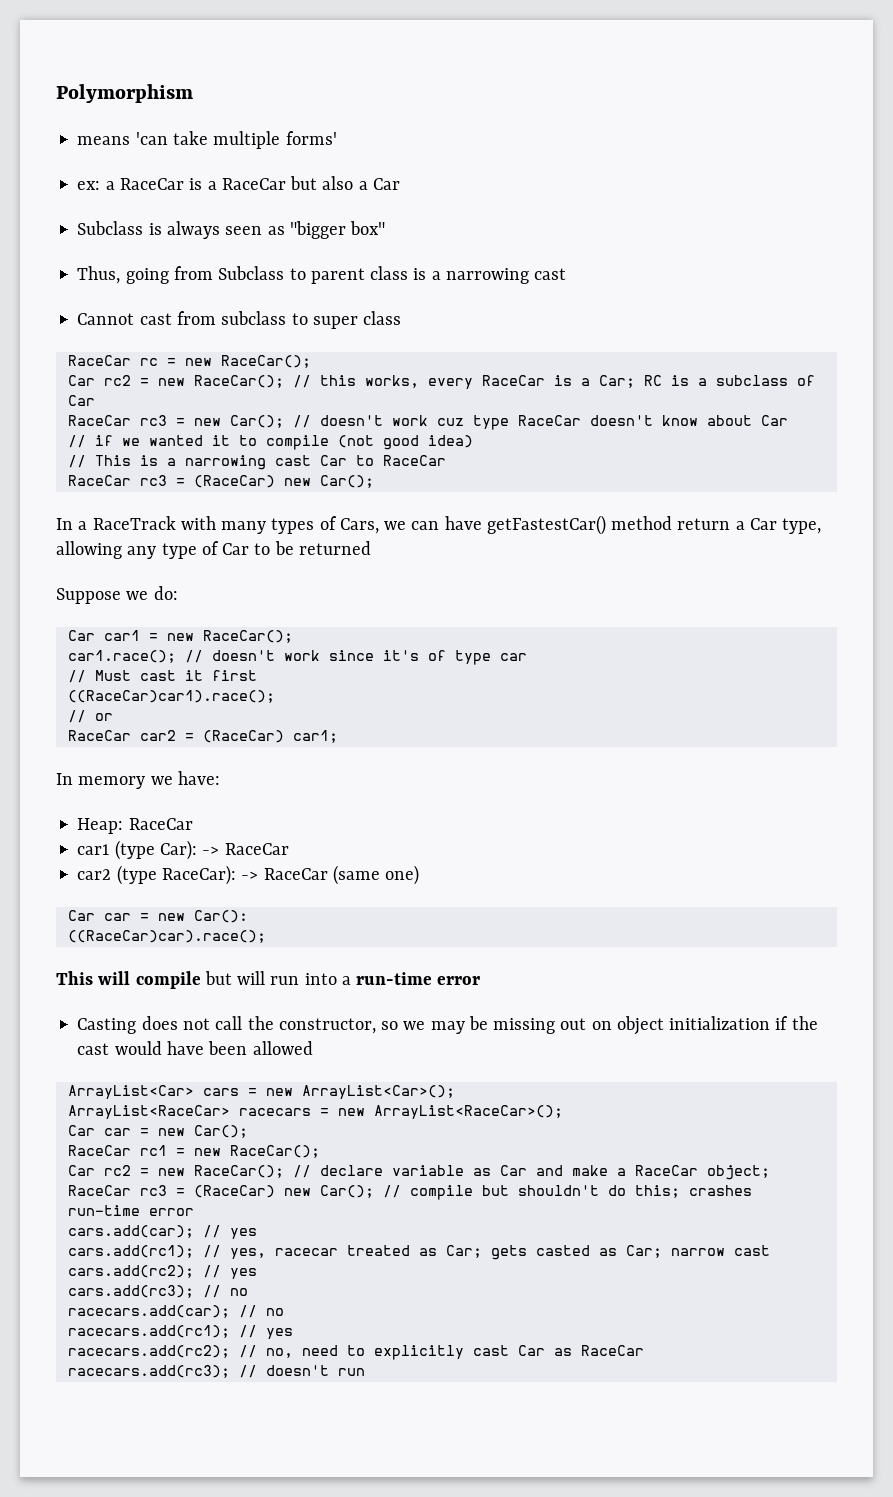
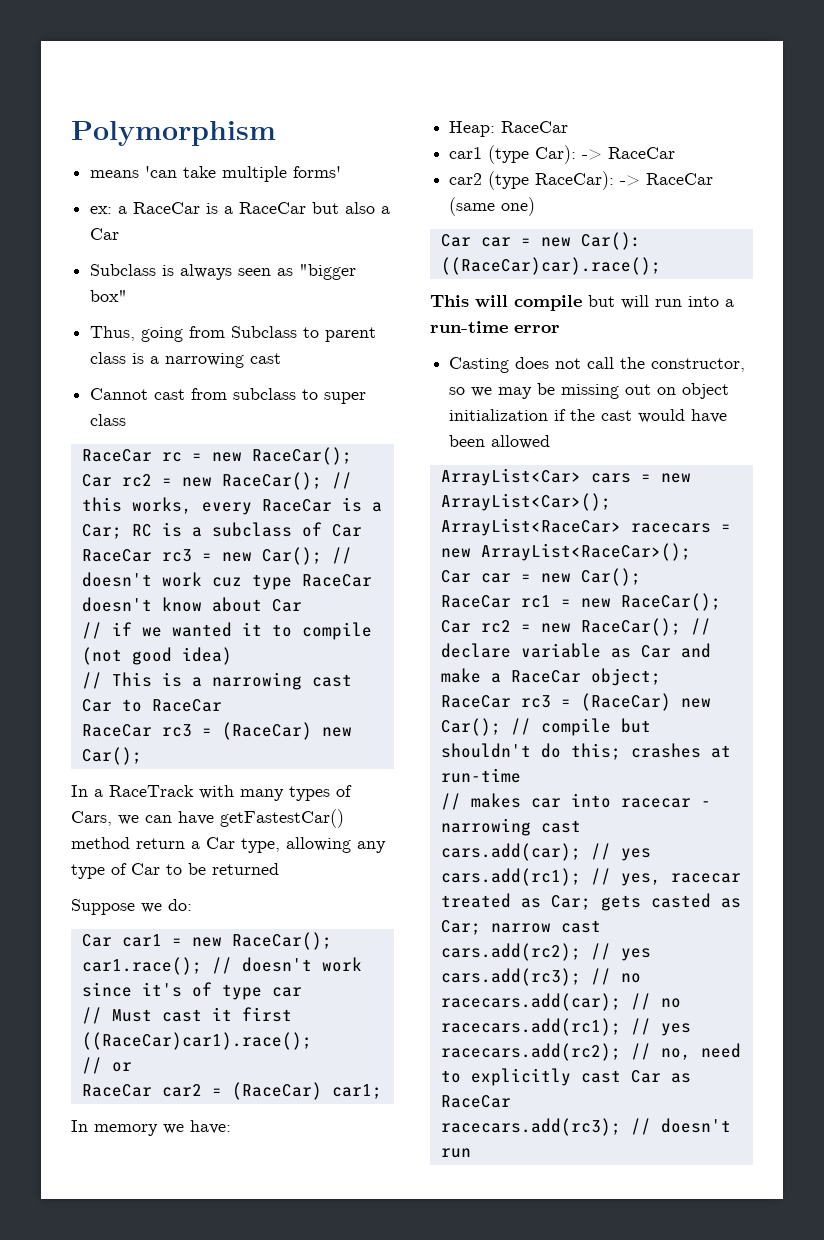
- RaceCar rc3 = (RaceCar) new Car(); // compile but shouldn't do this; crashes run-time error
+ RaceCar rc3 = (RaceCar) new Car(); // compile but shouldn't do this; crashes at run-time
+ // makes car into racecar - narrowing cast

